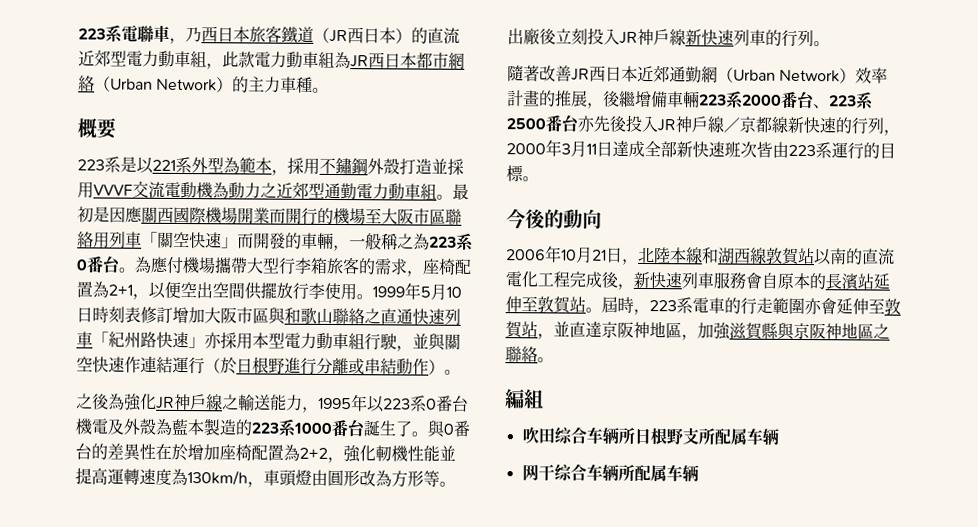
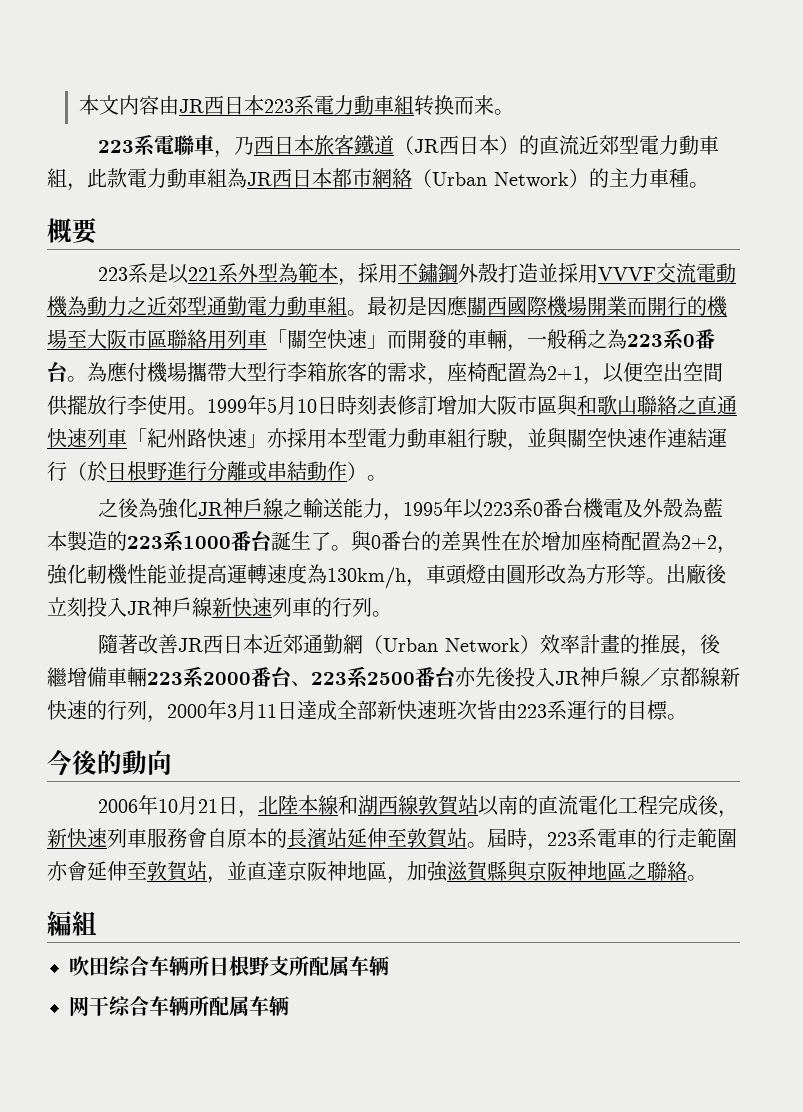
+ 本文内容由JR西日本223系電力動車組转换而来。

